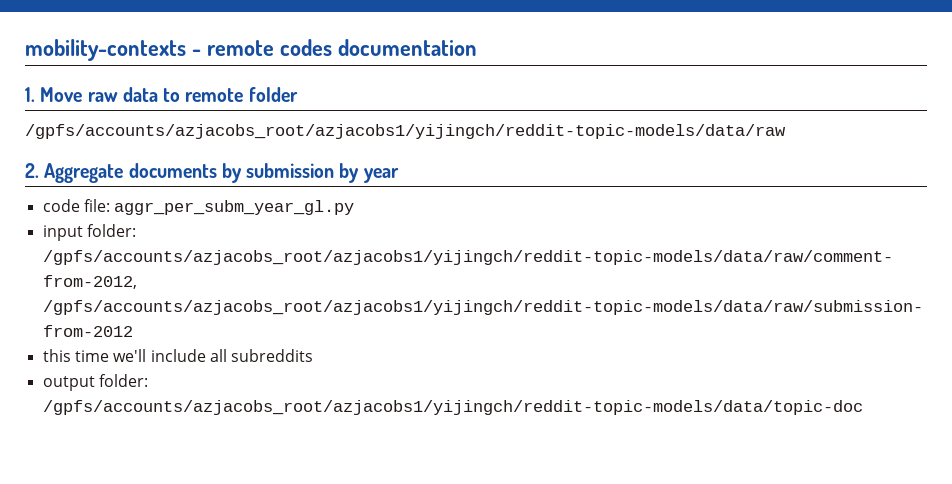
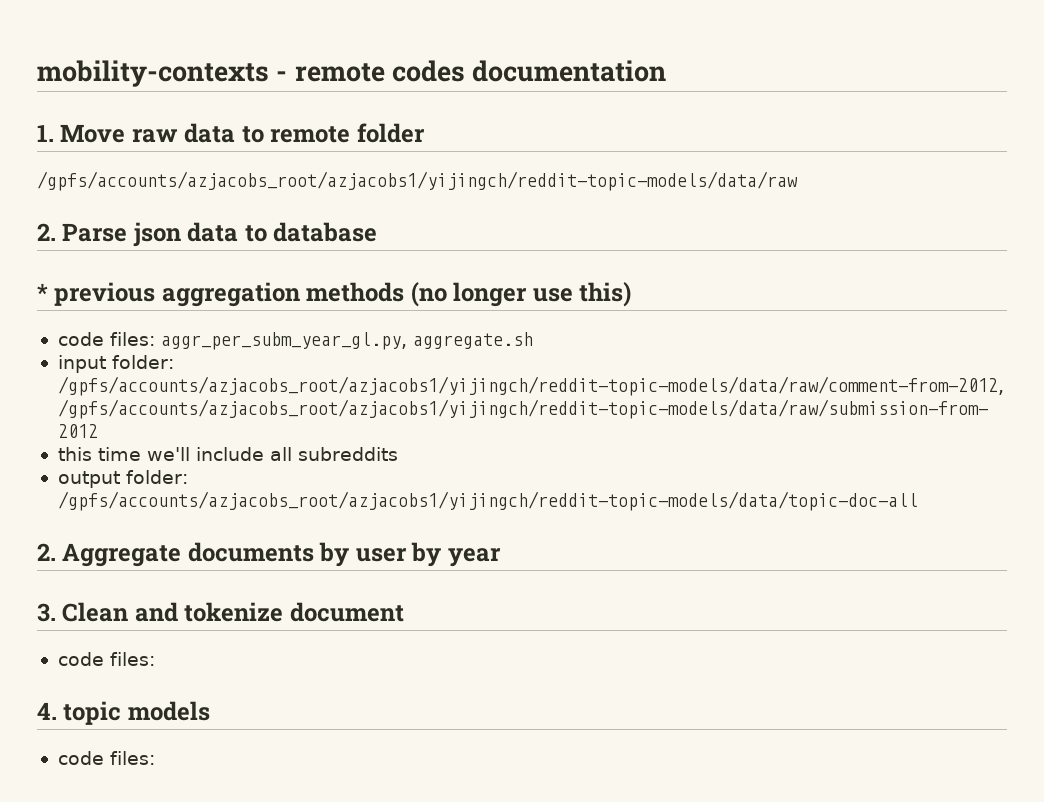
- 2. Aggregate documents by submission by year
- code file: aggr_per_subm_year_gl.py
+ 2. Parse json data to database
+ * previous aggregation methods (no longer use this)
+ code files: aggr_per_subm_year_gl.py, aggregate.sh
- output folder: /gpfs/accounts/azjacobs_root/azjacobs1/yijingch/reddit-topic-models/data/topic-doc
+ output folder: /gpfs/accounts/azjacobs_root/azjacobs1/yijingch/reddit-topic-models/data/topic-doc-all
+ 2. Aggregate documents by user by year
+ 3. Clean and tokenize document
+ code files:
+ 4. topic models
+ code files:

